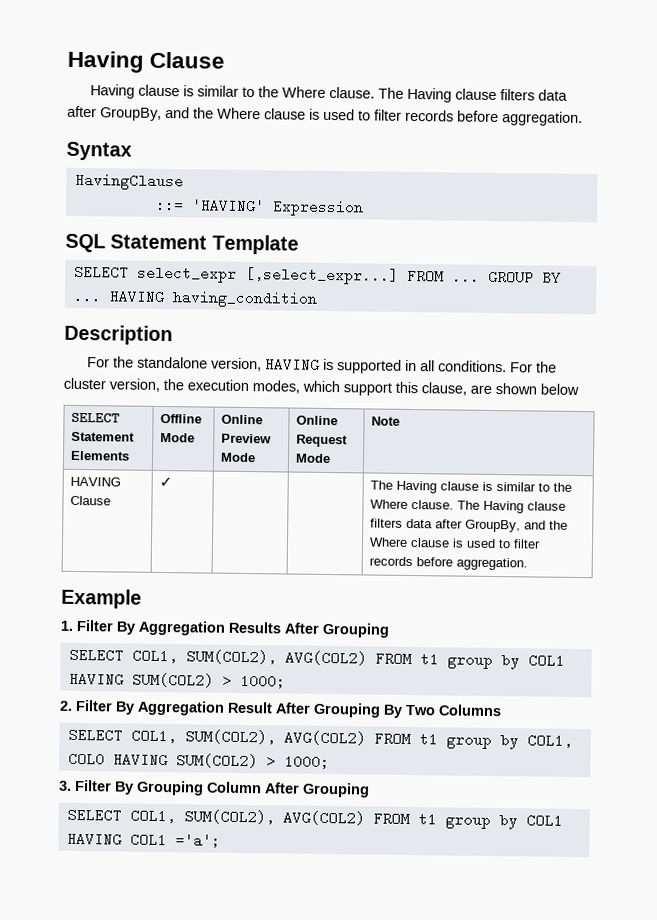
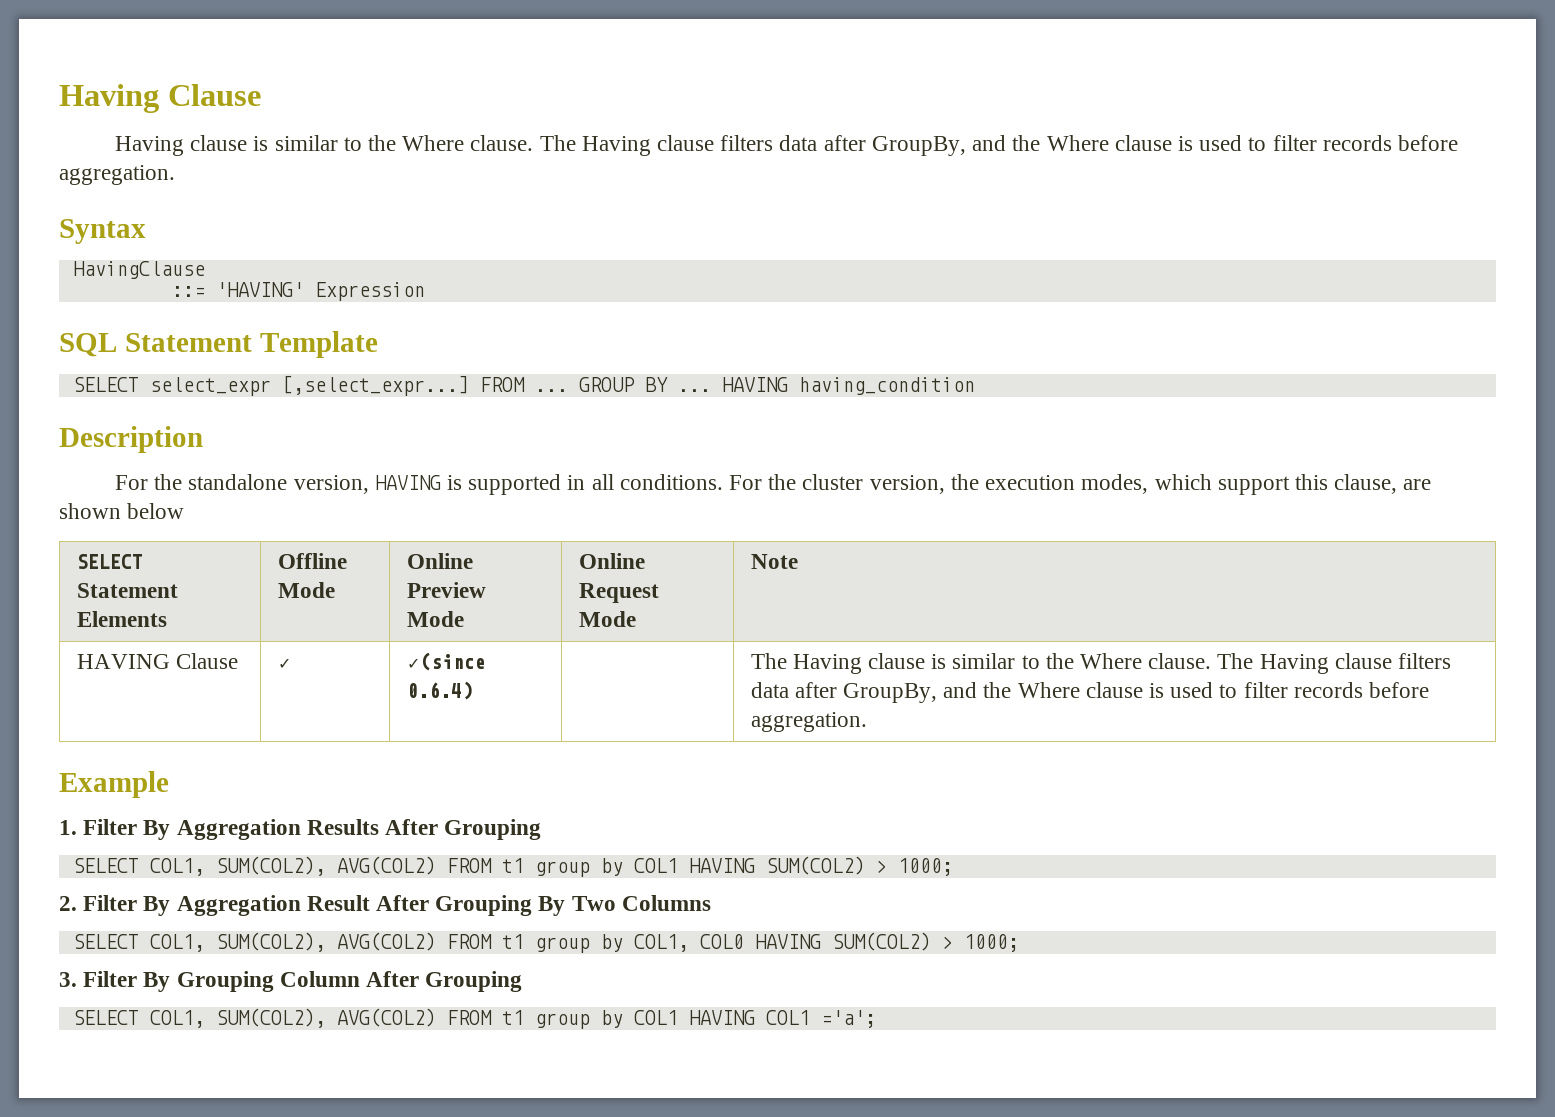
- HAVING Clause | ✓ | | | The Having clause is similar to the Where clause. The Having clause filters data after GroupBy, and the Where clause is used to filter records before aggregation.
+ HAVING Clause | ✓ | ✓(since 0.6.4) | | The Having clause is similar to the Where clause. The Having clause filters data after GroupBy, and the Where clause is used to filter records before aggregation.

